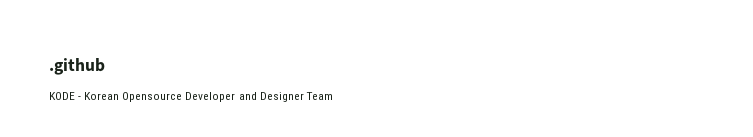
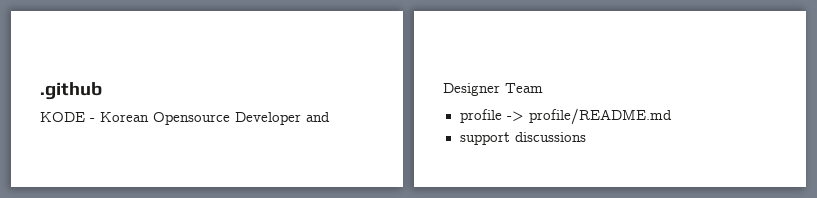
+ profile -> profile/README.md
+ support discussions

